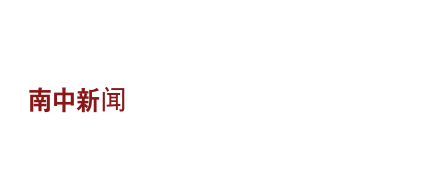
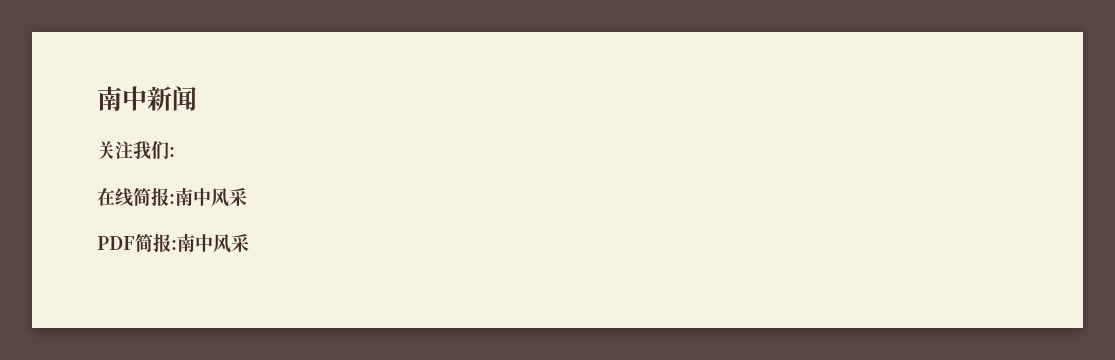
+ 关注我们:
+ 在线简报:南中风采
+ PDF简报:南中风采

